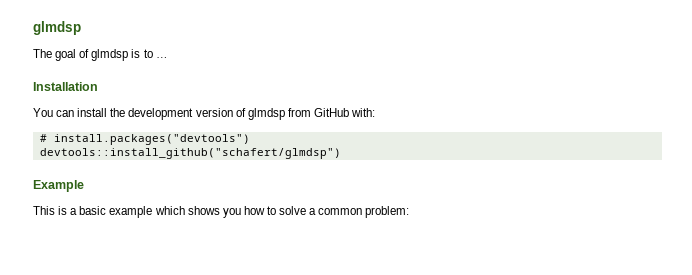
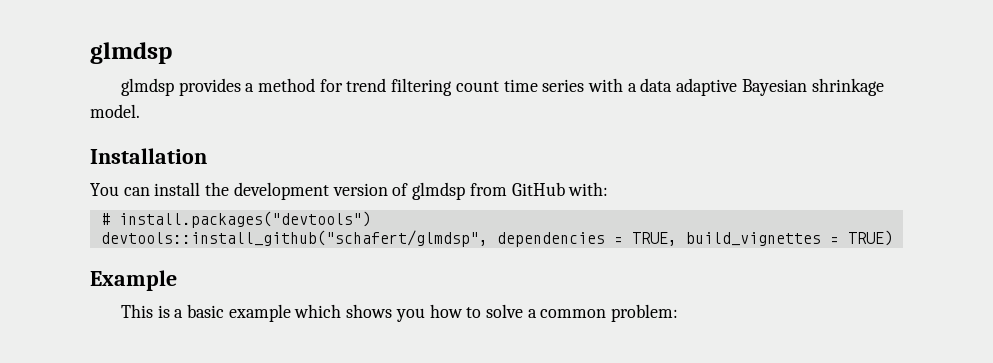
- The goal of glmdsp is to …
+ glmdsp provides a method for trend filtering count time series with a data adaptive Bayesian shrinkage model.
- devtools::install_github("schafert/glmdsp")
+ devtools::install_github("schafert/glmdsp", dependencies = TRUE, build_vignettes = TRUE)

